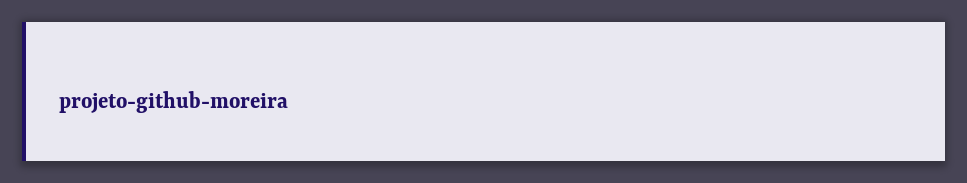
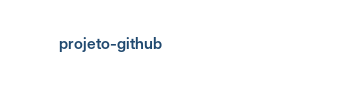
- projeto-github-moreira
+ projeto-github

